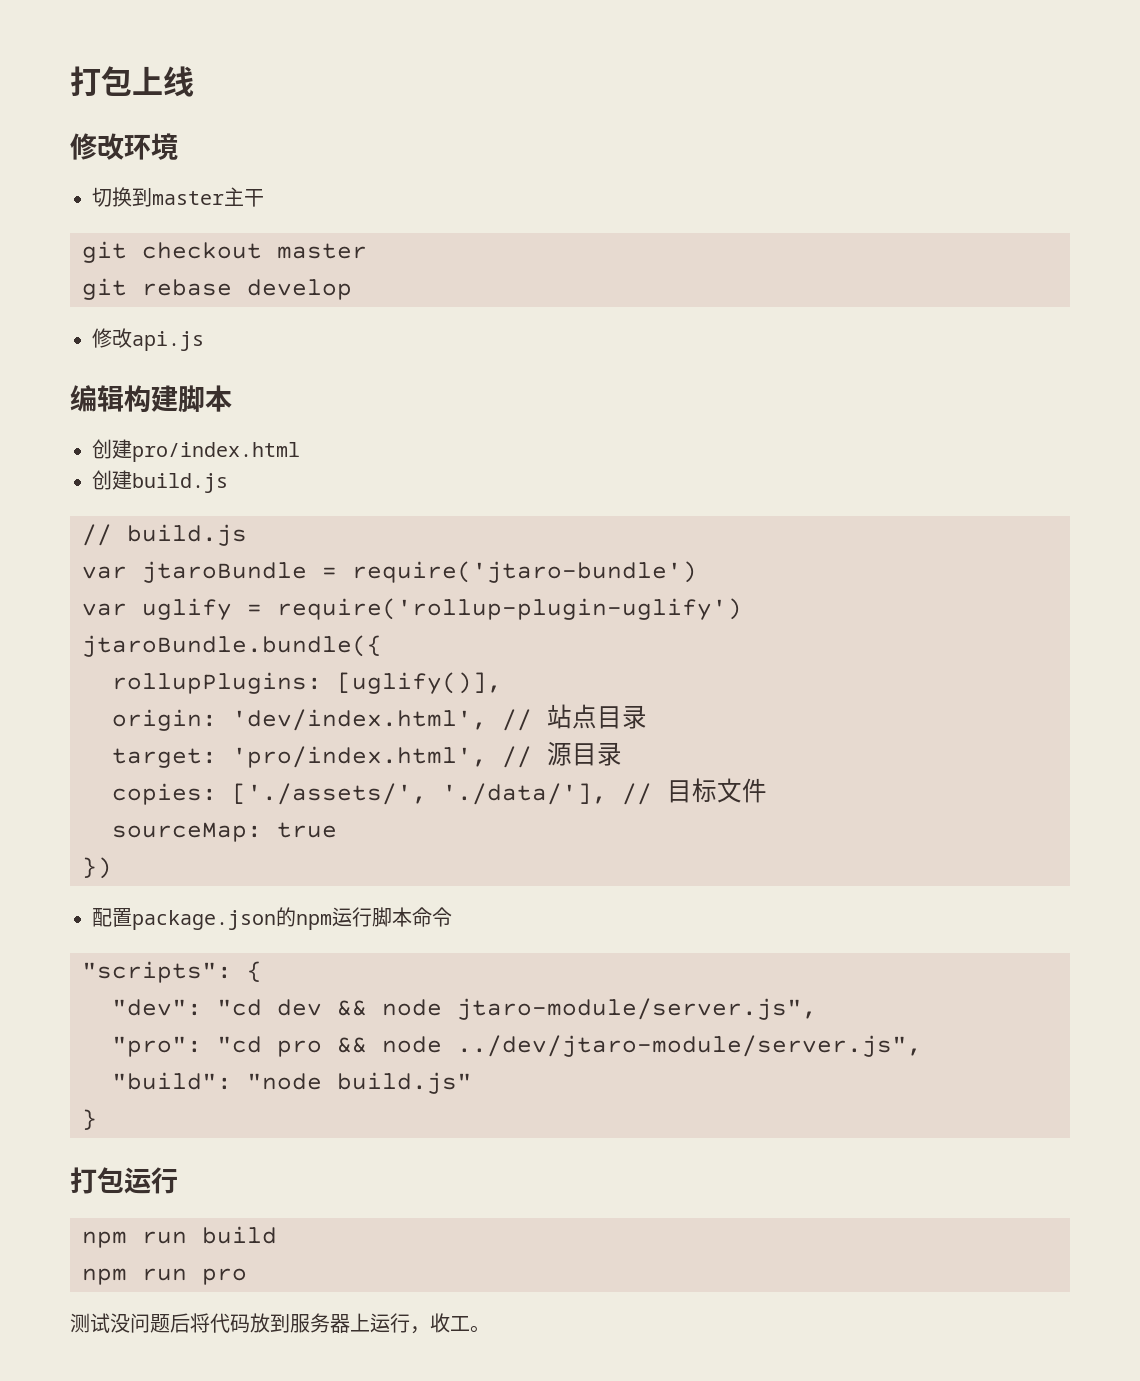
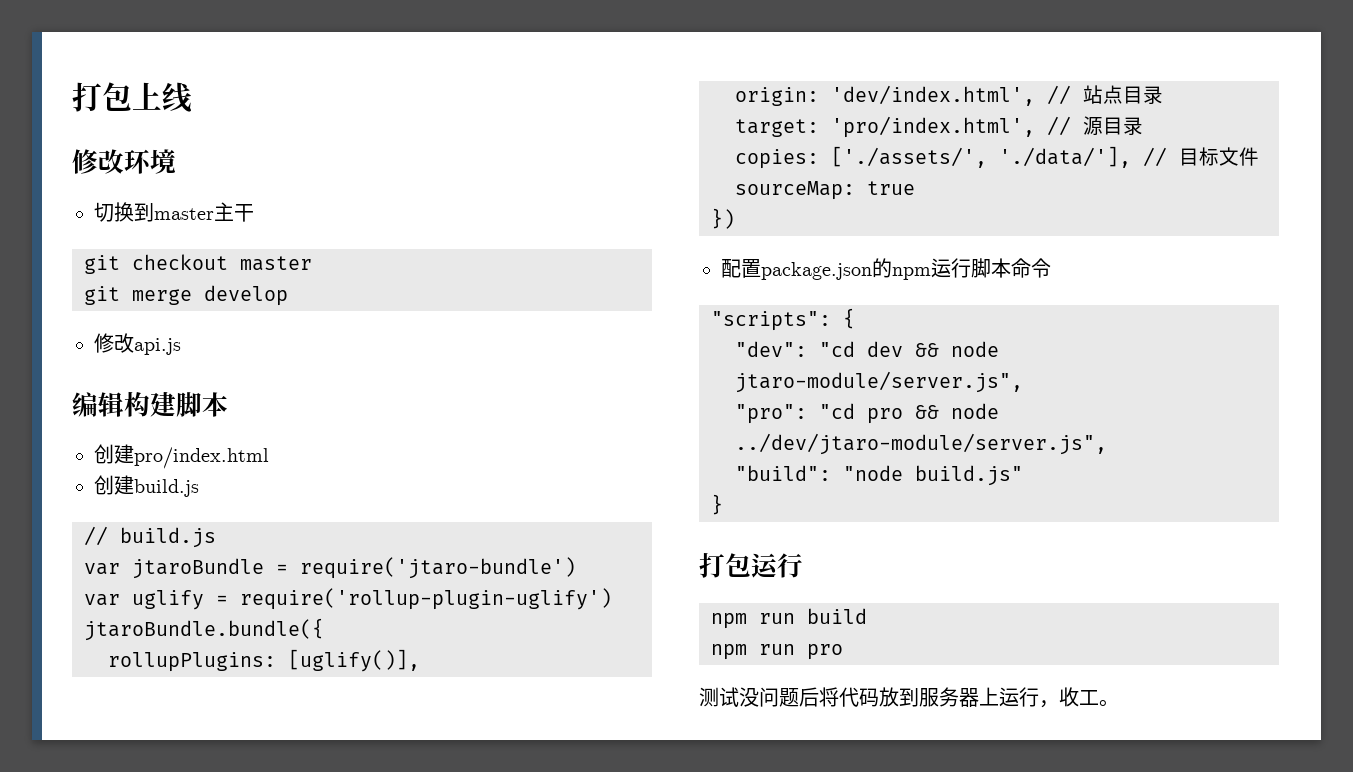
- git rebase develop
+ git merge develop

